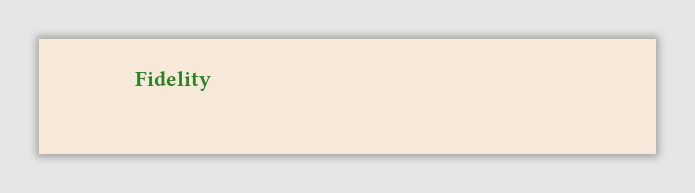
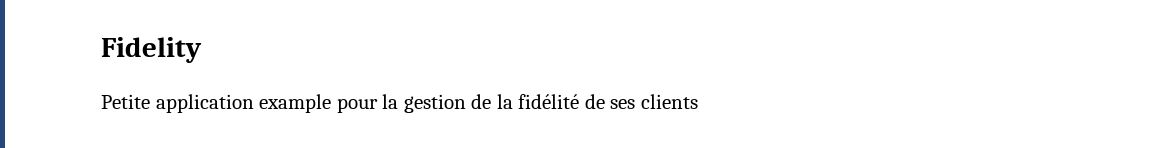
+ Petite application example pour la gestion de la fidélité de ses clients

